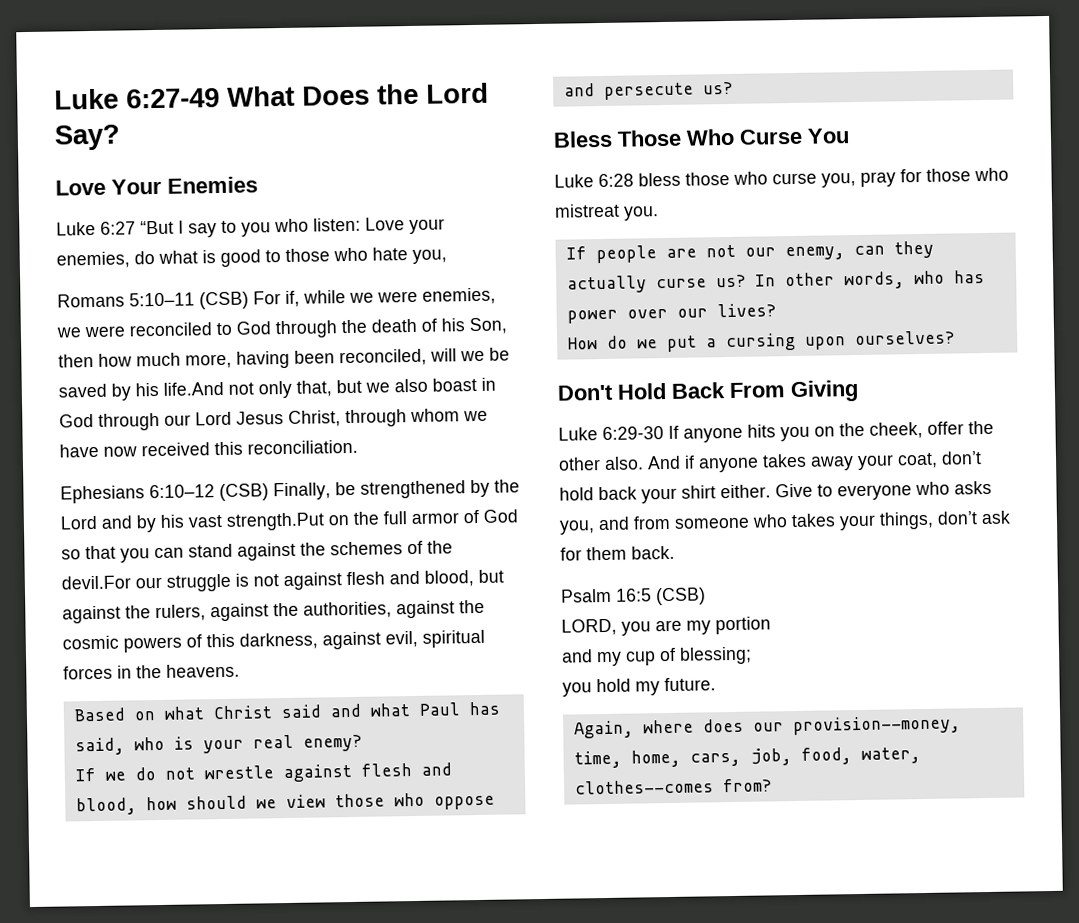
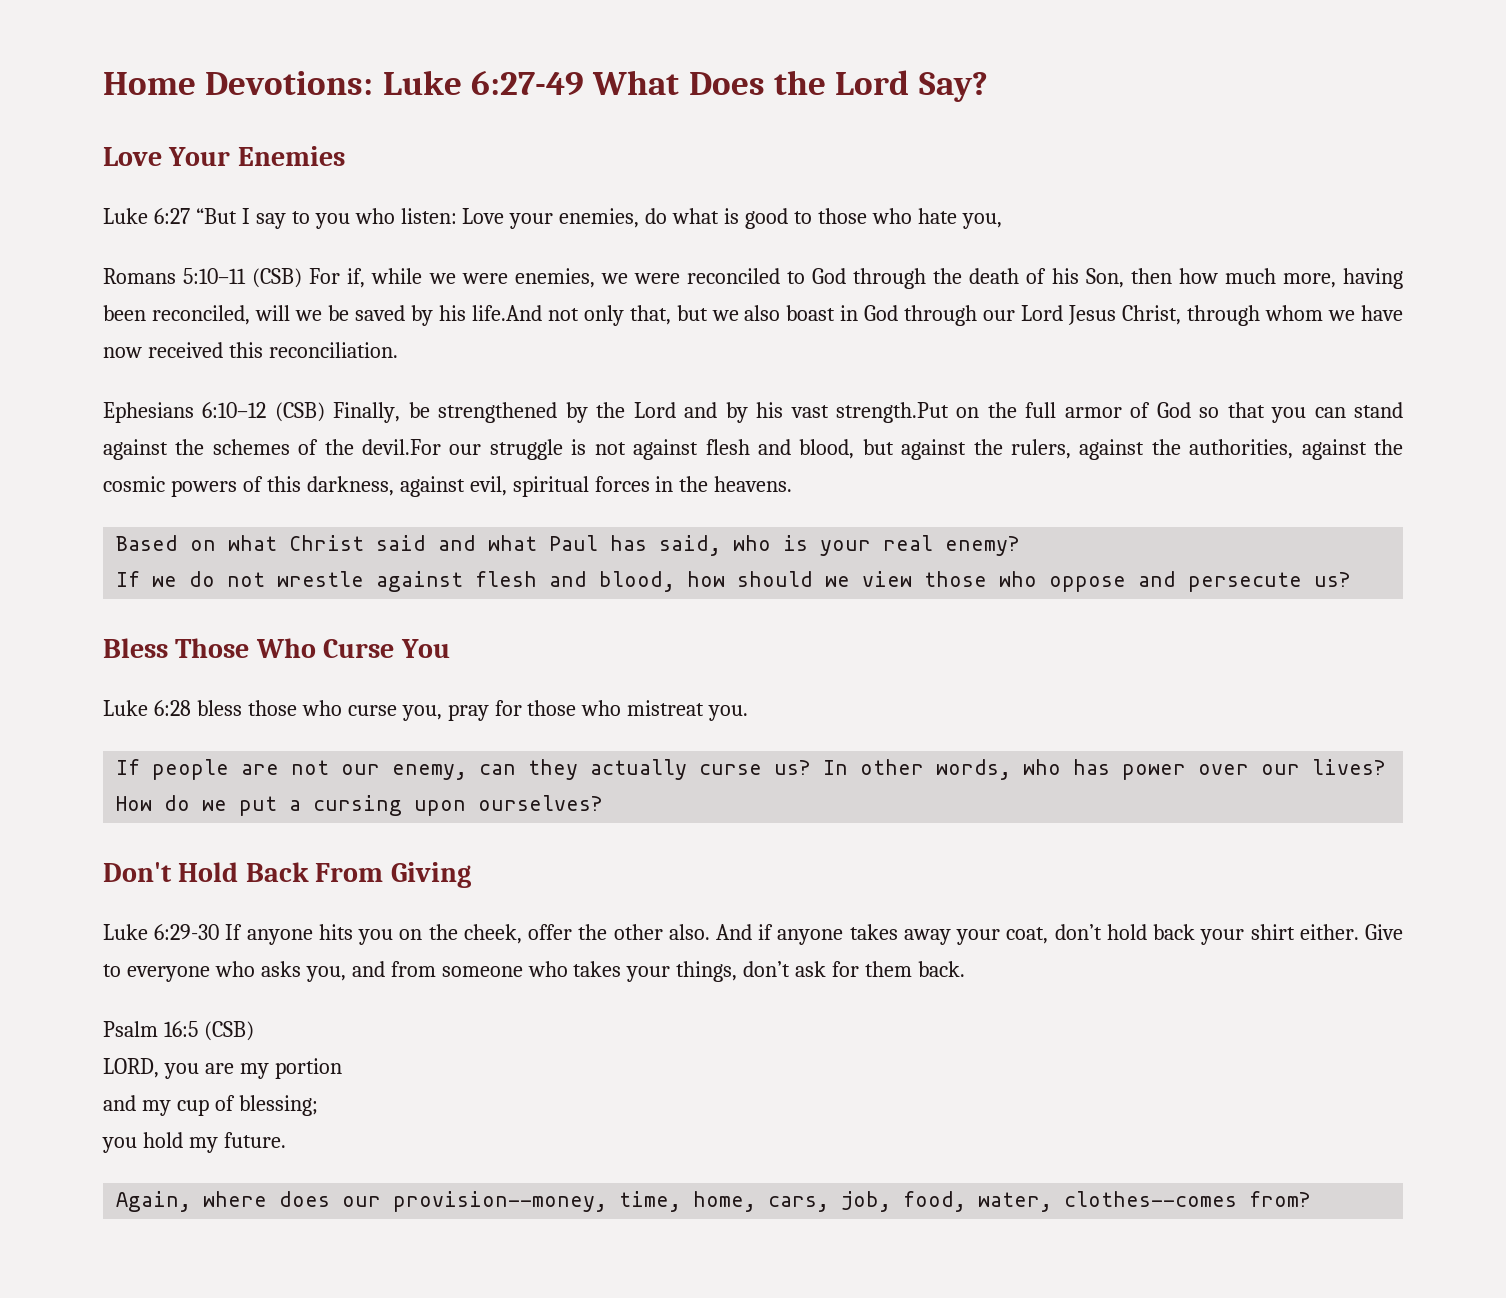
- Luke 6:27-49 What Does the Lord Say?
+ Home Devotions: Luke 6:27-49 What Does the Lord Say?

